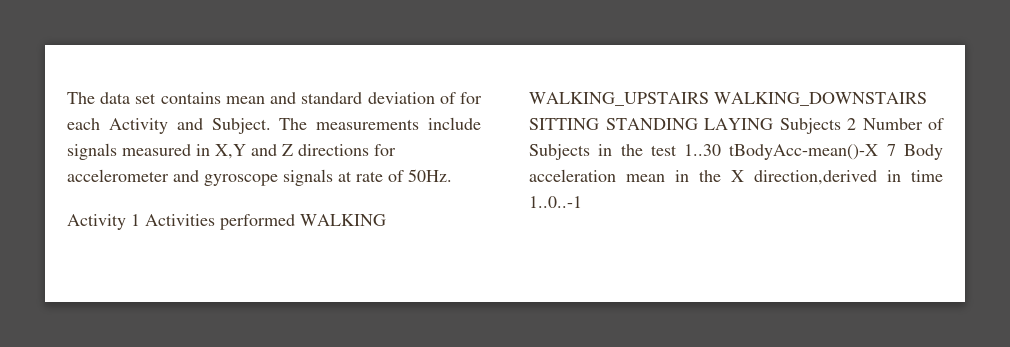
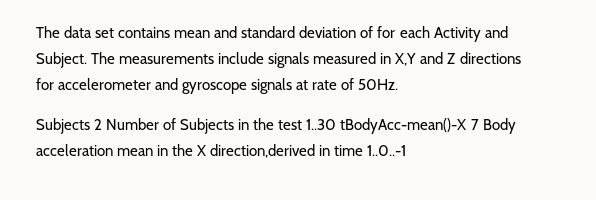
- Activity 1 Activities performed WALKING WALKING_UPSTAIRS WALKING_DOWNSTAIRS SITTING STANDING LAYING Subjects 2 Number of Subjects in the test 1..30 tBodyAcc-mean()-X 7 Body acceleration mean in the X direction,derived in time 1..0..-1
+ Subjects 2 Number of Subjects in the test 1..30 tBodyAcc-mean()-X 7 Body acceleration mean in the X direction,derived in time 1..0..-1

